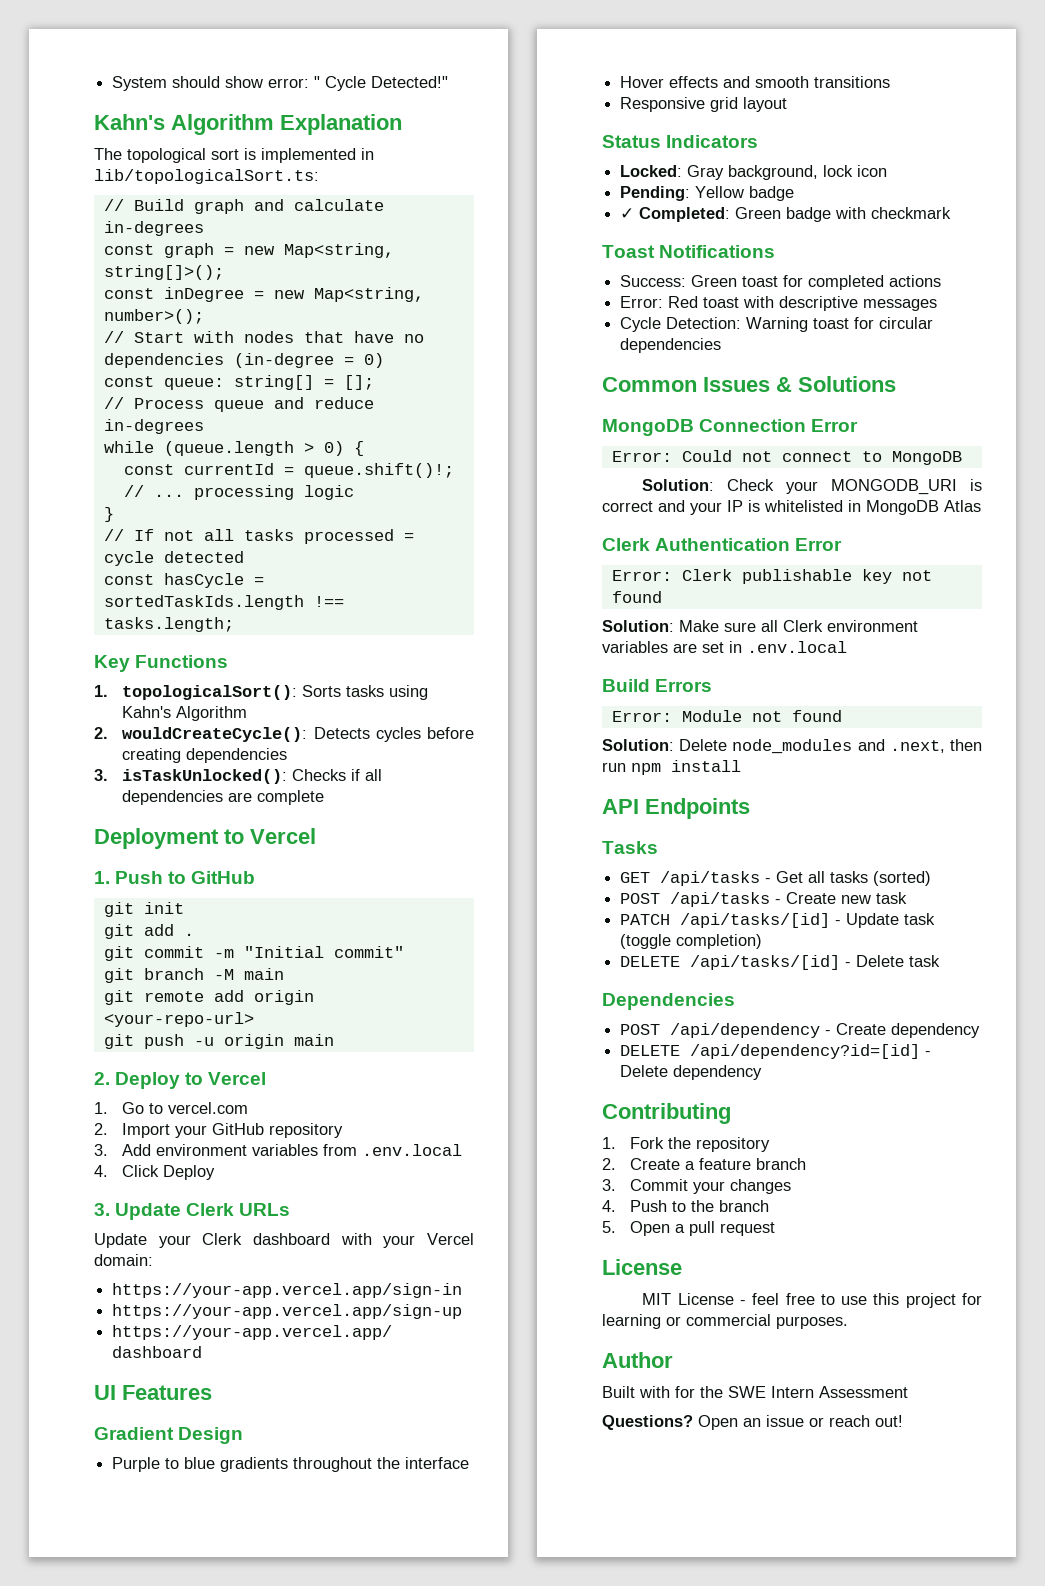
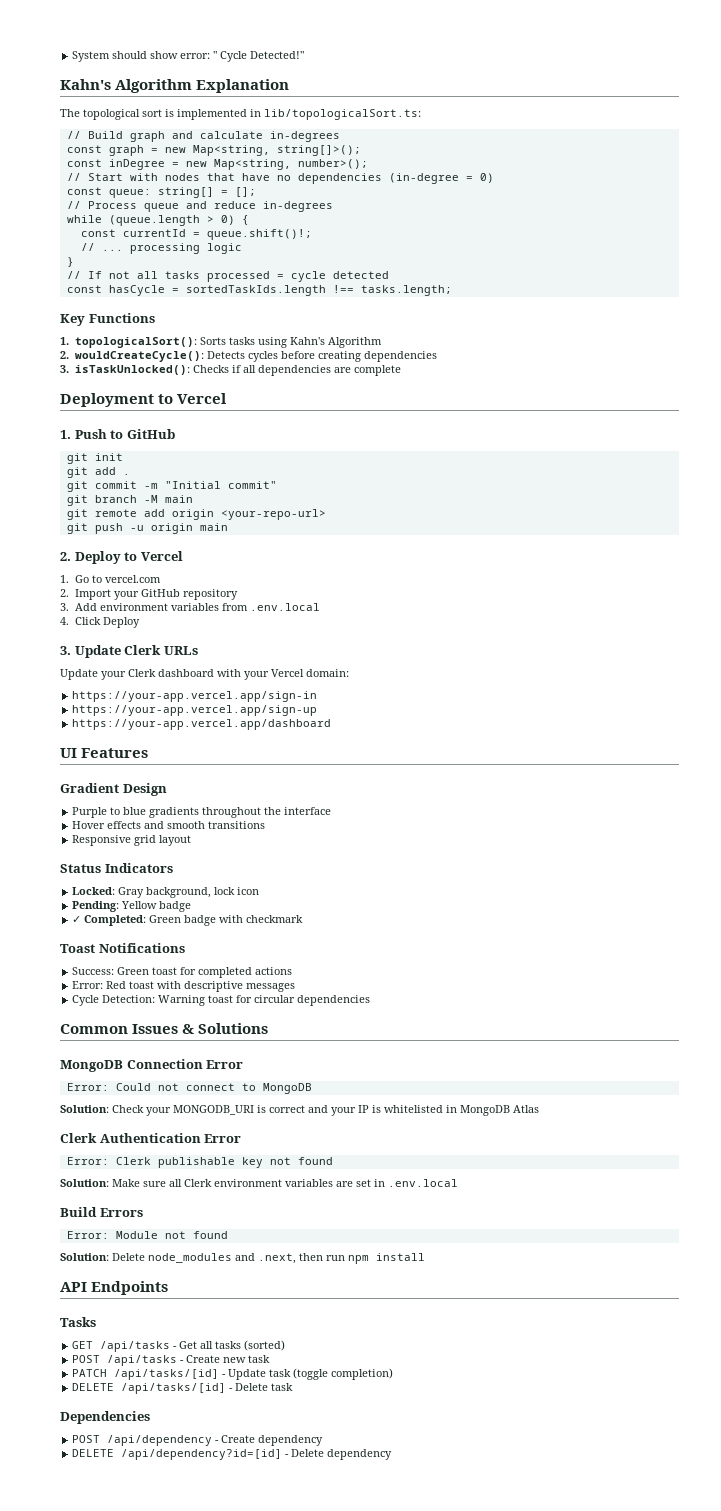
- Contributing
- 1. Fork the repository
- 2. Create a feature branch
- 3. Commit your changes
- 4. Push to the branch
- 5. Open a pull request
- License
- MIT License - feel free to use this project for learning or commercial purposes.
- Author
- Built with for the SWE Intern Assessment
- Questions? Open an issue or reach out!

